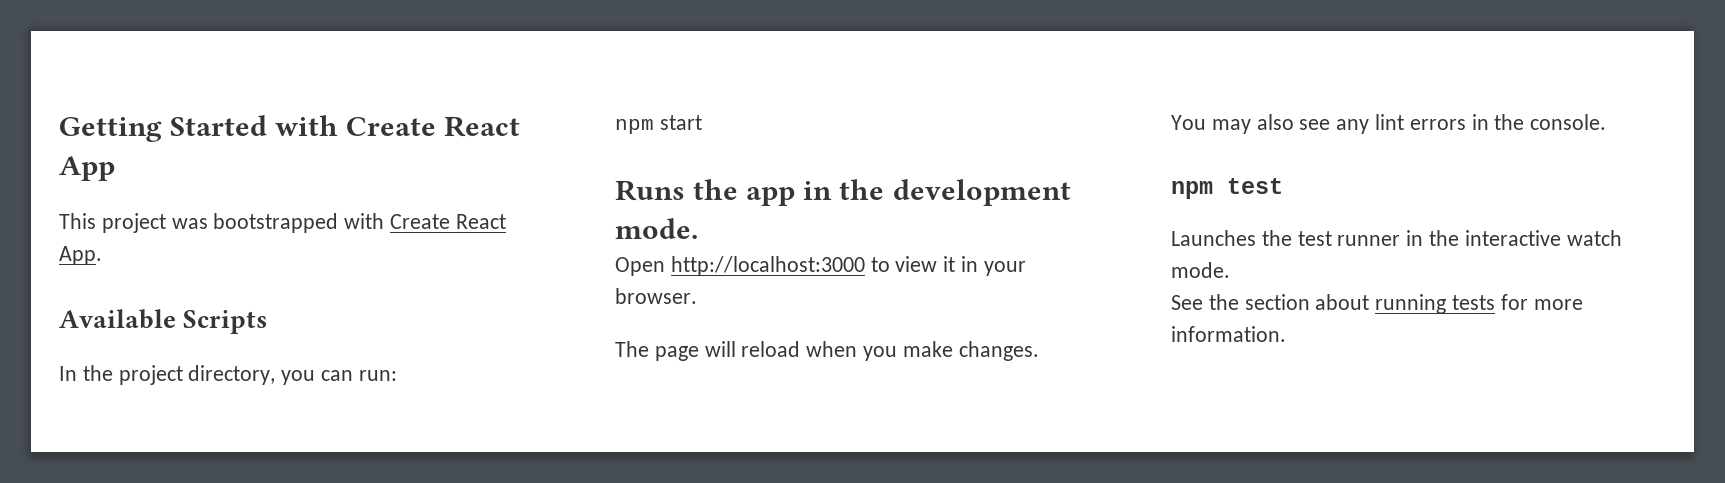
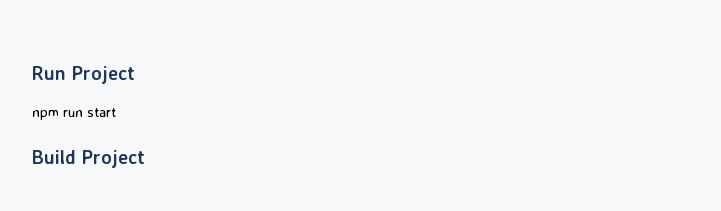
- Getting Started with Create React App
- This project was bootstrapped with Create React App.
- Available Scripts
- In the project directory, you can run:
- npm start
+ Run Project
+ npm run start
- Runs the app in the development mode.
- Open http://localhost:3000 to view it in your browser.
- The page will reload when you make changes.
- You may also see any lint errors in the console.
- npm test
- Launches the test runner in the interactive watch mode.
- See the section about running tests for more information.
+ Build Project

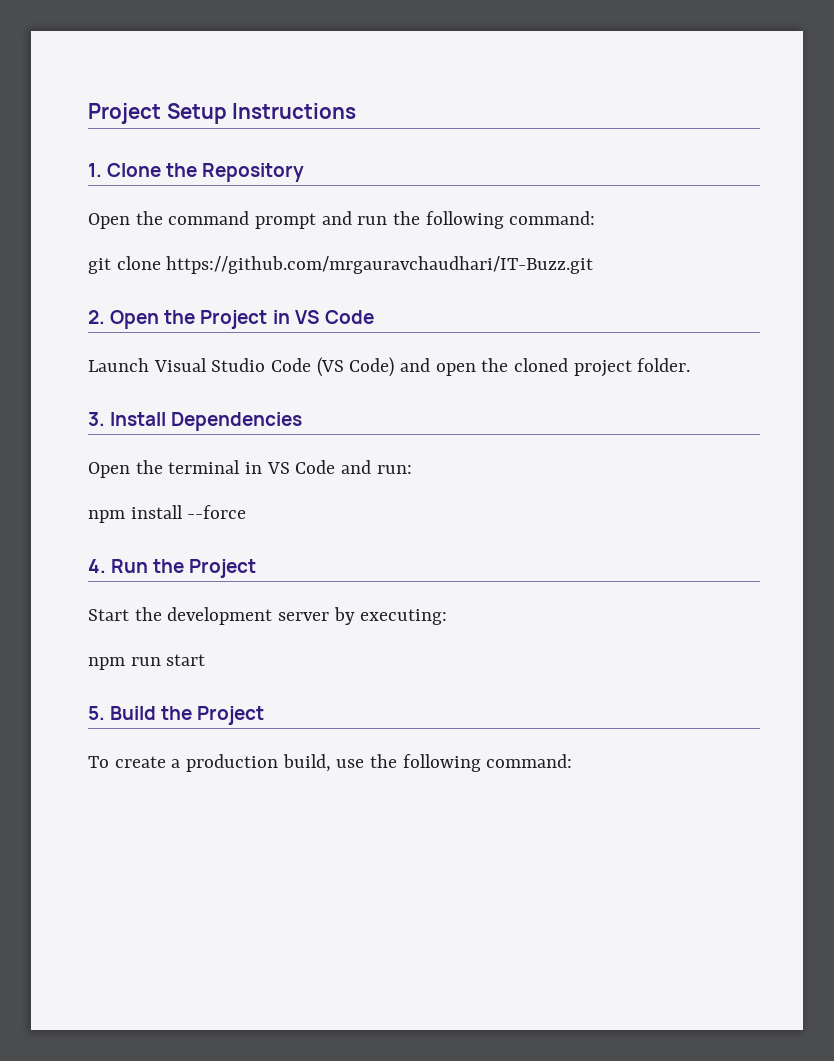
- Run Project
+ Project Setup Instructions
+ 1. Clone the Repository
+ Open the command prompt and run the following command:
+ git clone https://github.com/mrgauravchaudhari/IT-Buzz.git
+ 2. Open the Project in VS Code
+ Launch Visual Studio Code (VS Code) and open the cloned project folder.
+ 3. Install Dependencies
+ Open the terminal in VS Code and run:
+ npm install --force
+ 4. Run the Project
+ Start the development server by executing:
  npm run start
- Build Project
+ 5. Build the Project
+ To create a production build, use the following command:

